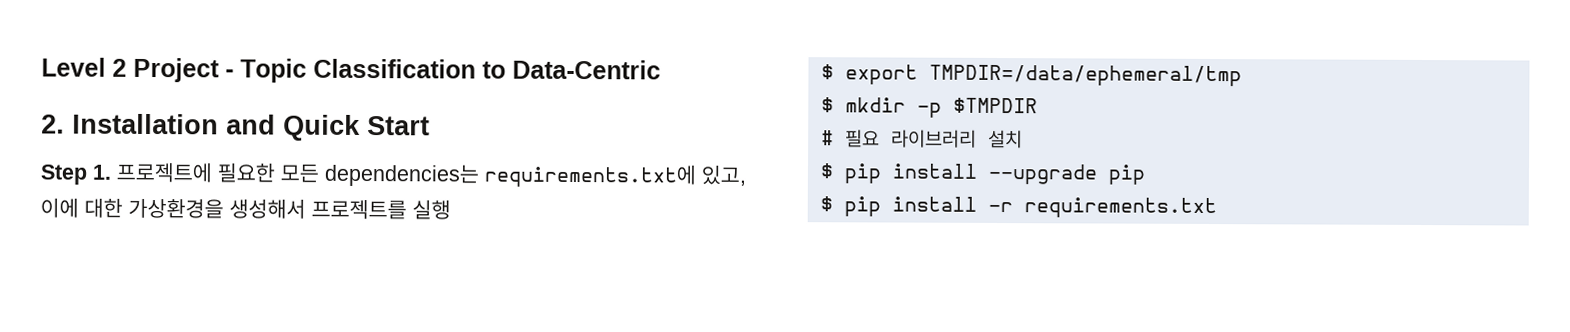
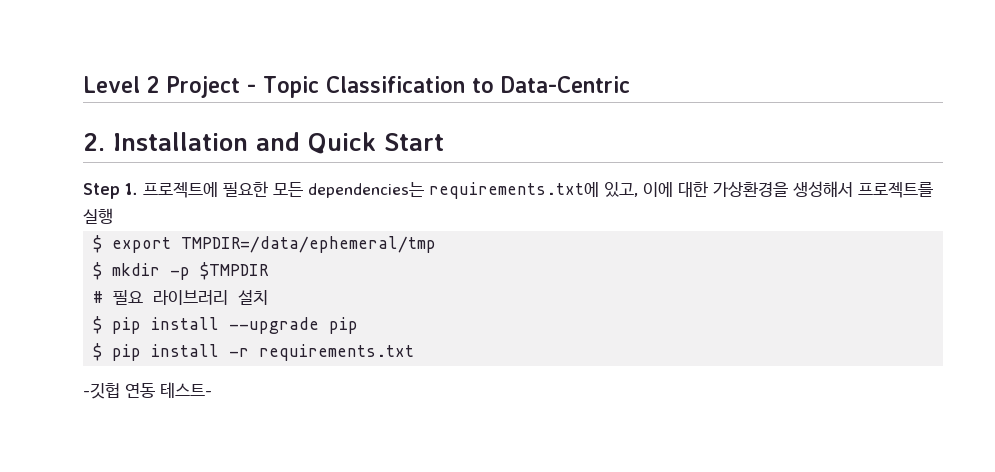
+ -깃헙 연동 테스트-

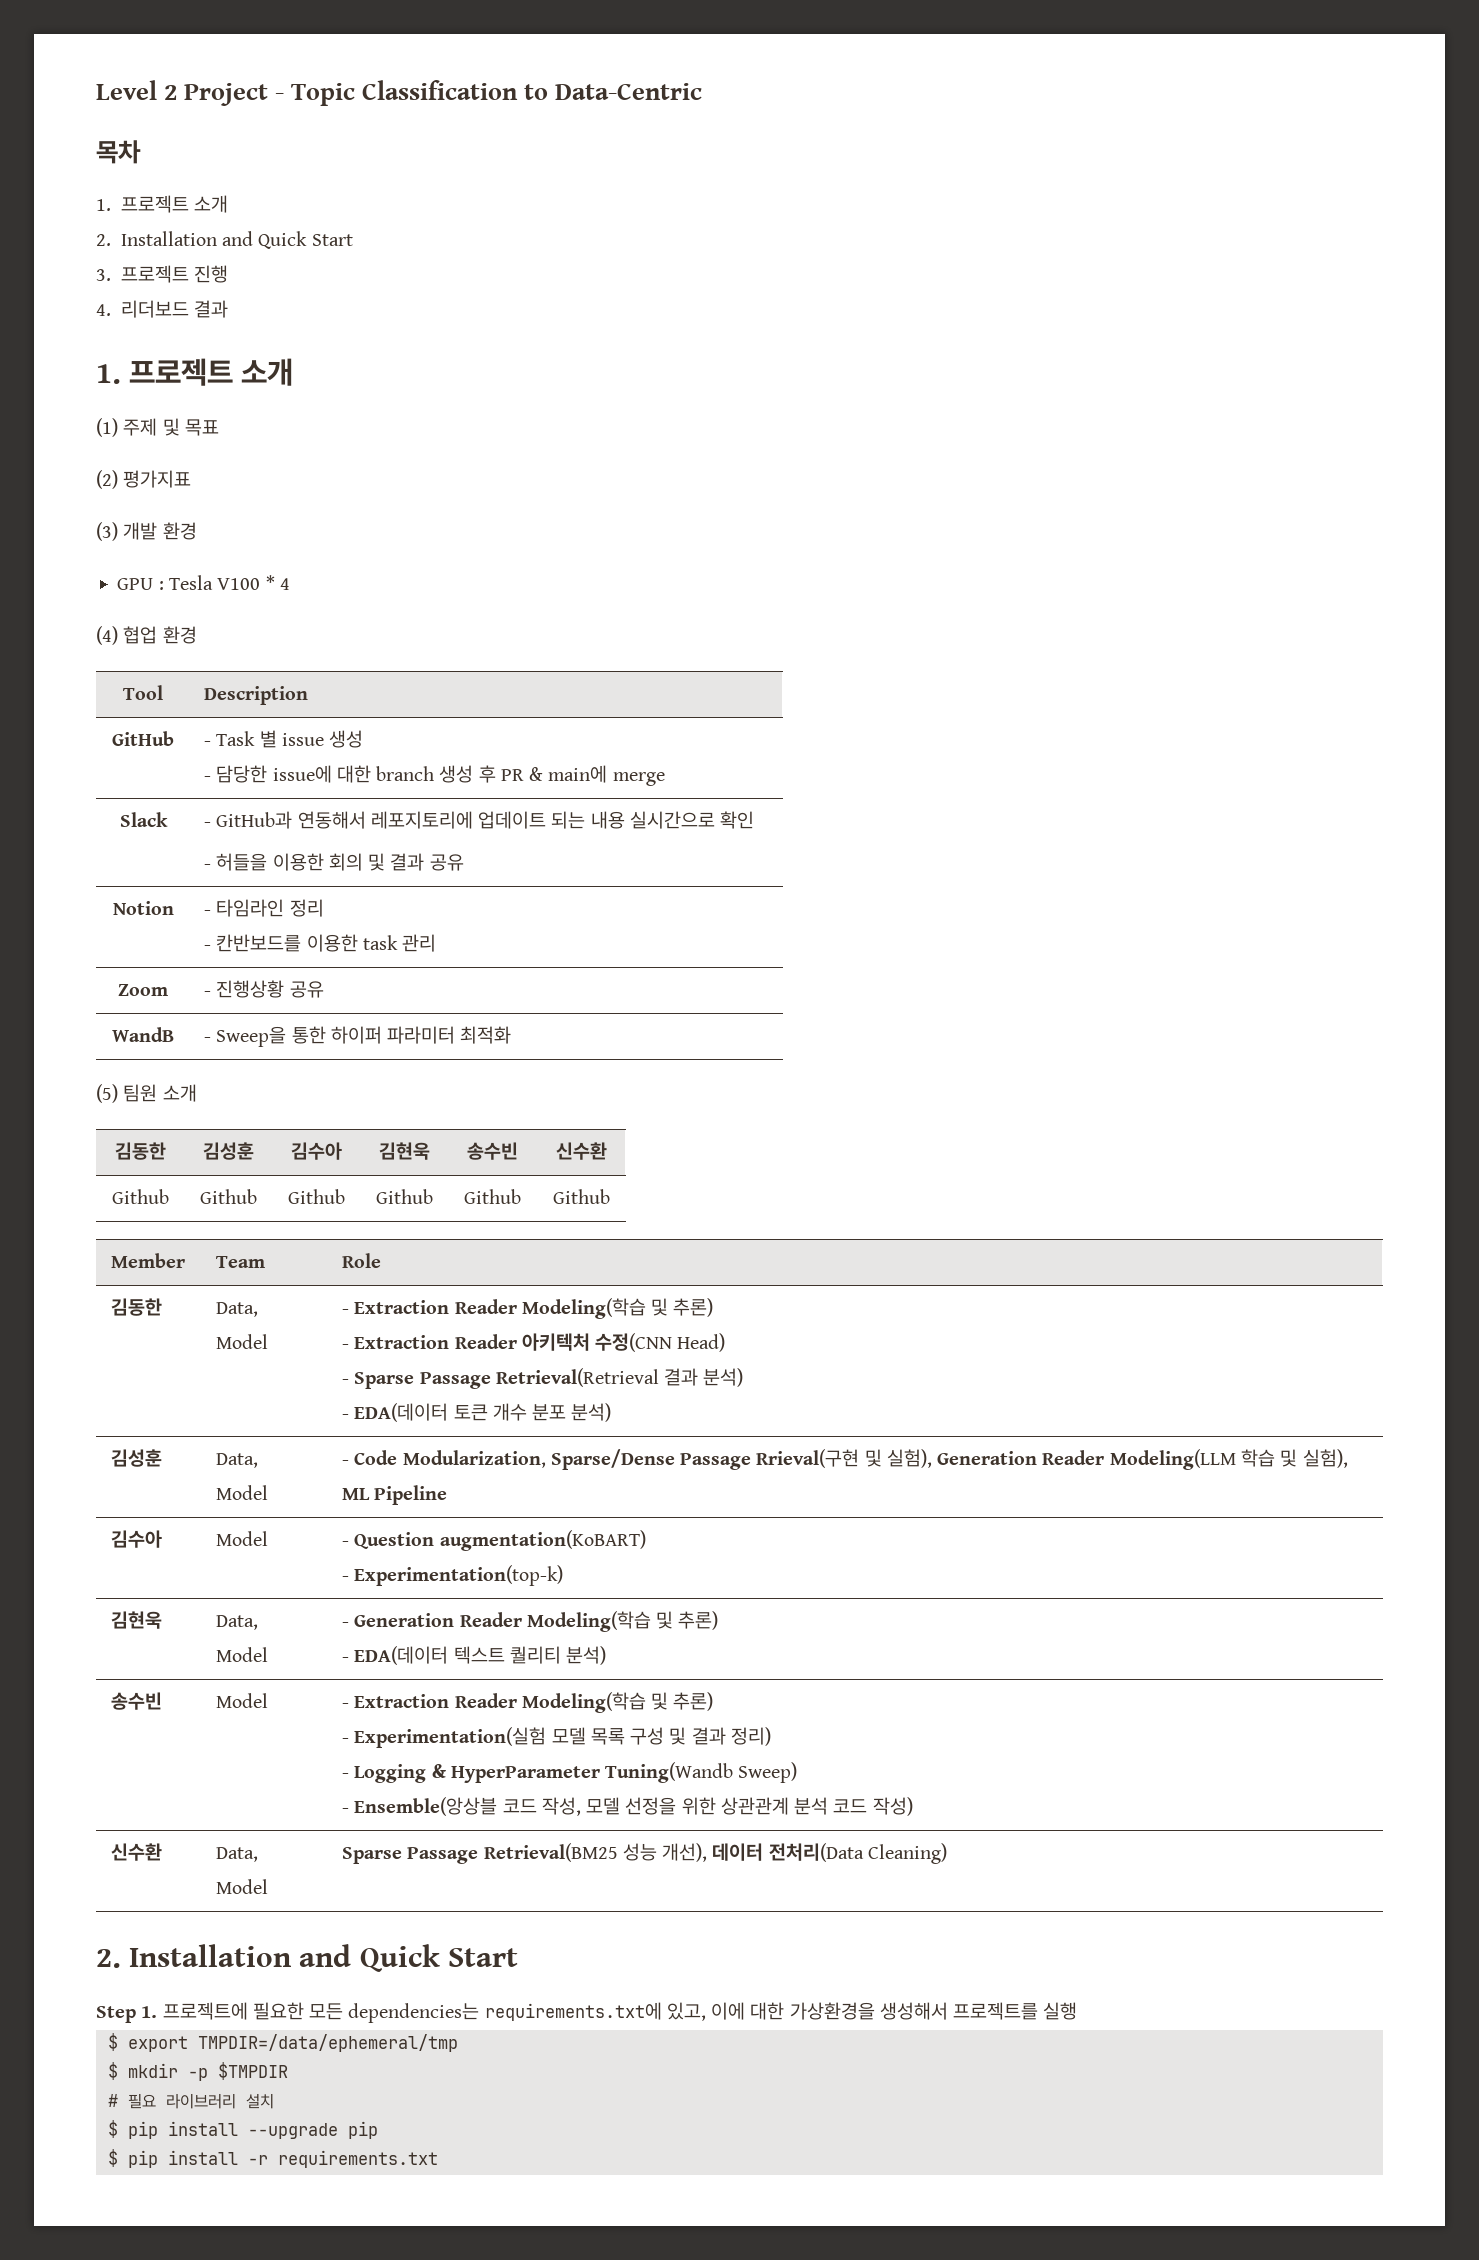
+ 목차
+ 1. 프로젝트 소개
+ 2. Installation and Quick Start
+ 3. 프로젝트 진행
+ 4. 리더보드 결과
+ 1. 프로젝트 소개
+ (1) 주제 및 목표
+ (2) 평가지표
+ (3) 개발 환경
+ GPU : Tesla V100 * 4
+ (4) 협업 환경
+ Tool | Description
+ GitHub | - Task 별 issue 생성
+ - 담당한 issue에 대한 branch 생성 후 PR & main에 merge
+ Slack | - GitHub과 연동해서 레포지토리에 업데이트 되는 내용 실시간으로 확인
+ - 허들을 이용한 회의 및 결과 공유
+ Notion | - 타임라인 정리
+ - 칸반보드를 이용한 task 관리
+ Zoom | - 진행상황 공유
+ WandB | - Sweep을 통한 하이퍼 파라미터 최적화
+ (5) 팀원 소개
+ 김동한 | 김성훈 | 김수아 | 김현욱 | 송수빈 | 신수환
+ Github | Github | Github | Github | Github | Github
+ Member | Team | Role
+ 김동한 | Data, Model | - Extraction Reader Modeling(학습 및 추론)
+ - Extraction Reader 아키텍처 수정(CNN Head)
+ - Sparse Passage Retrieval(Retrieval 결과 분석)
+ - EDA(데이터 토큰 개수 분포 분석)
+ 김성훈 | Data, Model | - Code Modularization, Sparse/Dense Passage Rrieval(구현 및 실험), Generation Reader Modeling(LLM 학습 및 실험), ML Pipeline
+ 김수아 | Model | - Question augmentation(KoBART)
+ - Experimentation(top-k)
+ 김현욱 | Data, Model | - Generation Reader Modeling(학습 및 추론)
+ - EDA(데이터 텍스트 퀄리티 분석)
+ 송수빈 | Model | - Extraction Reader Modeling(학습 및 추론)
+ - Experimentation(실험 모델 목록 구성 및 결과 정리)
+ - Logging & HyperParameter Tuning(Wandb Sweep)
+ - Ensemble(앙상블 코드 작성, 모델 선정을 위한 상관관계 분석 코드 작성)
+ 신수환 | Data, Model | Sparse Passage Retrieval(BM25 성능 개선), 데이터 전처리(Data Cleaning)
- -깃헙 연동 테스트-

